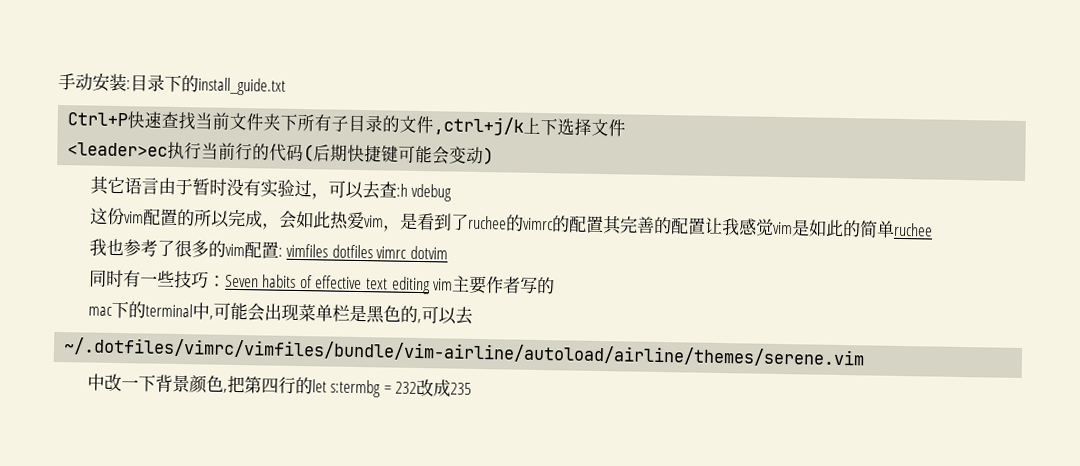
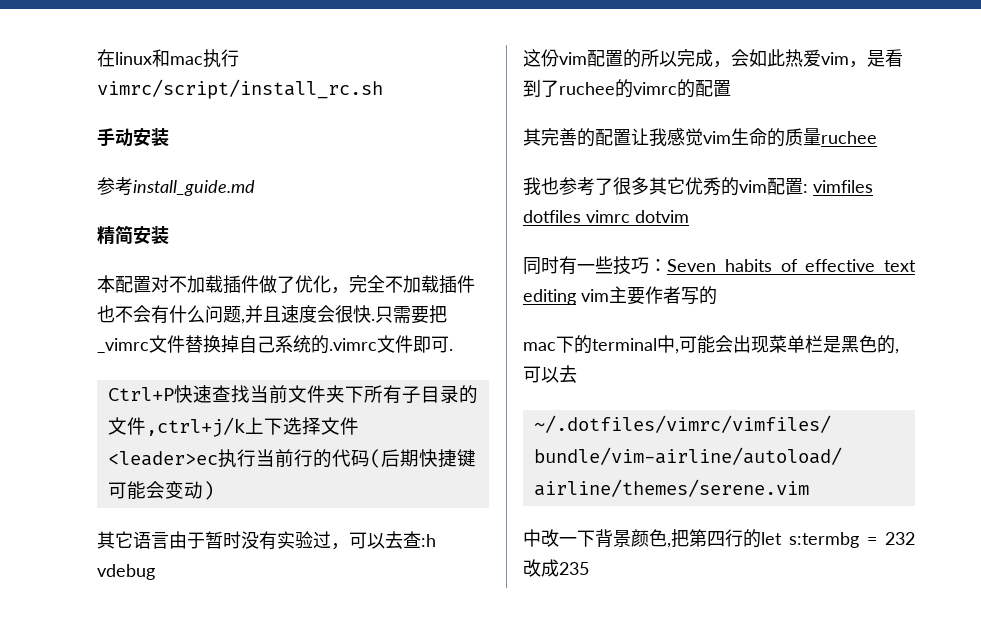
- 手动安装:目录下的install_guide.txt
+ 在linux和mac执行vimrc/script/install_rc.sh
+ 手动安装
+ 参考install_guide.md
+ 精简安装
+ 本配置对不加载插件做了优化，完全不加载插件也不会有什么问题,并且速度会很快.只需要把_vimrc文件替换掉自己系统的.vimrc文件即可.
- 这份vim配置的所以完成，会如此热爱vim，是看到了ruchee的vimrc的配置其完善的配置让我感觉vim是如此的简单ruchee
+ 这份vim配置的所以完成，会如此热爱vim，是看到了ruchee的vimrc的配置
+ 其完善的配置让我感觉vim生命的质量ruchee
- 我也参考了很多的vim配置: vimfiles dotfiles vimrc dotvim
+ 我也参考了很多其它优秀的vim配置: vimfiles dotfiles vimrc dotvim

